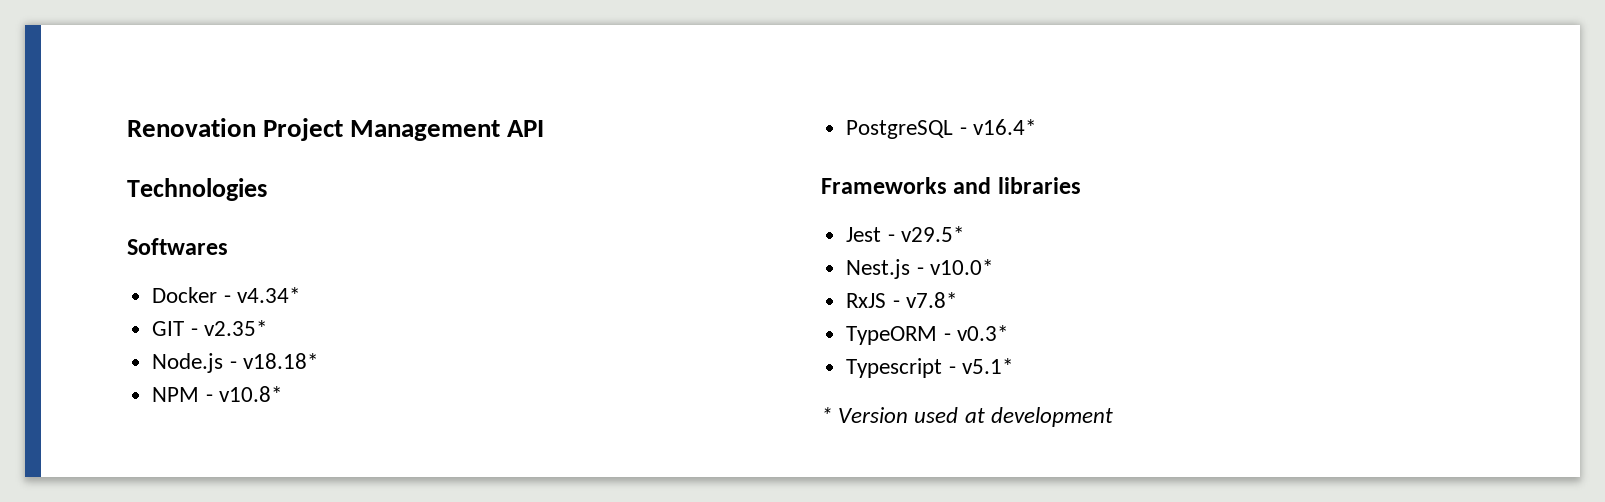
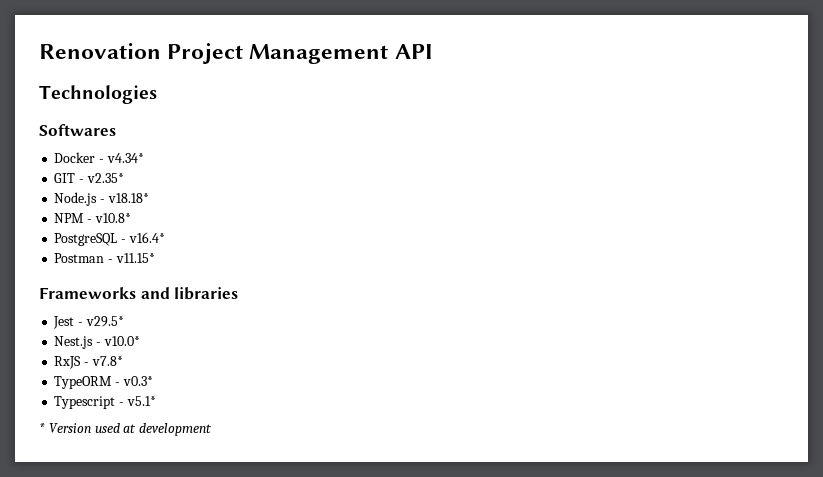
+ Postman - v11.15*

